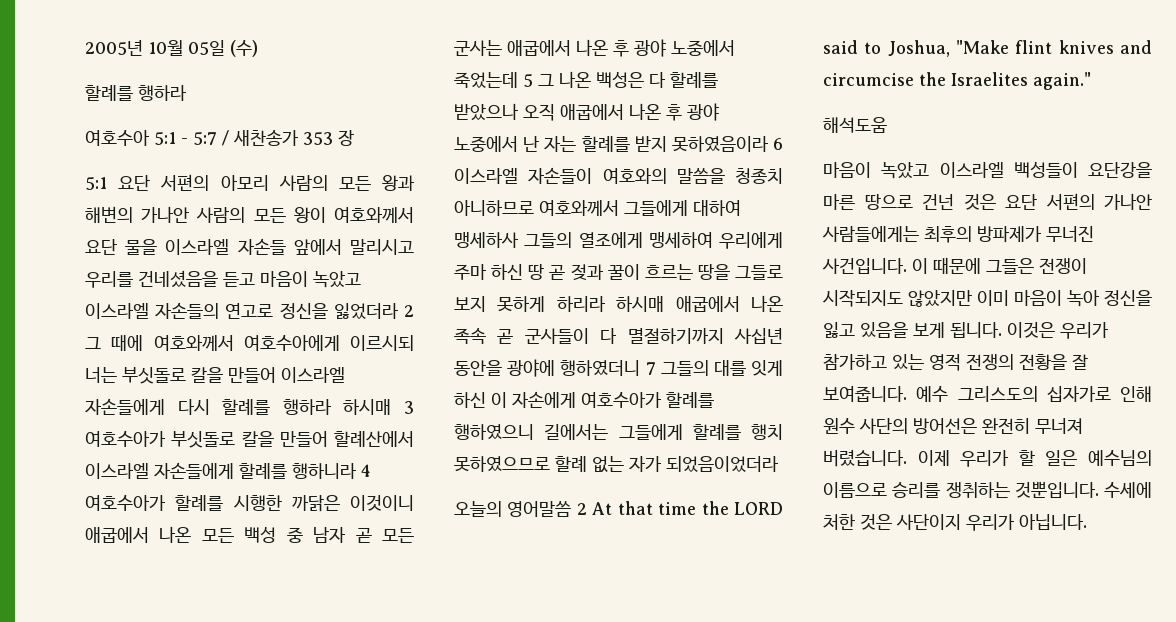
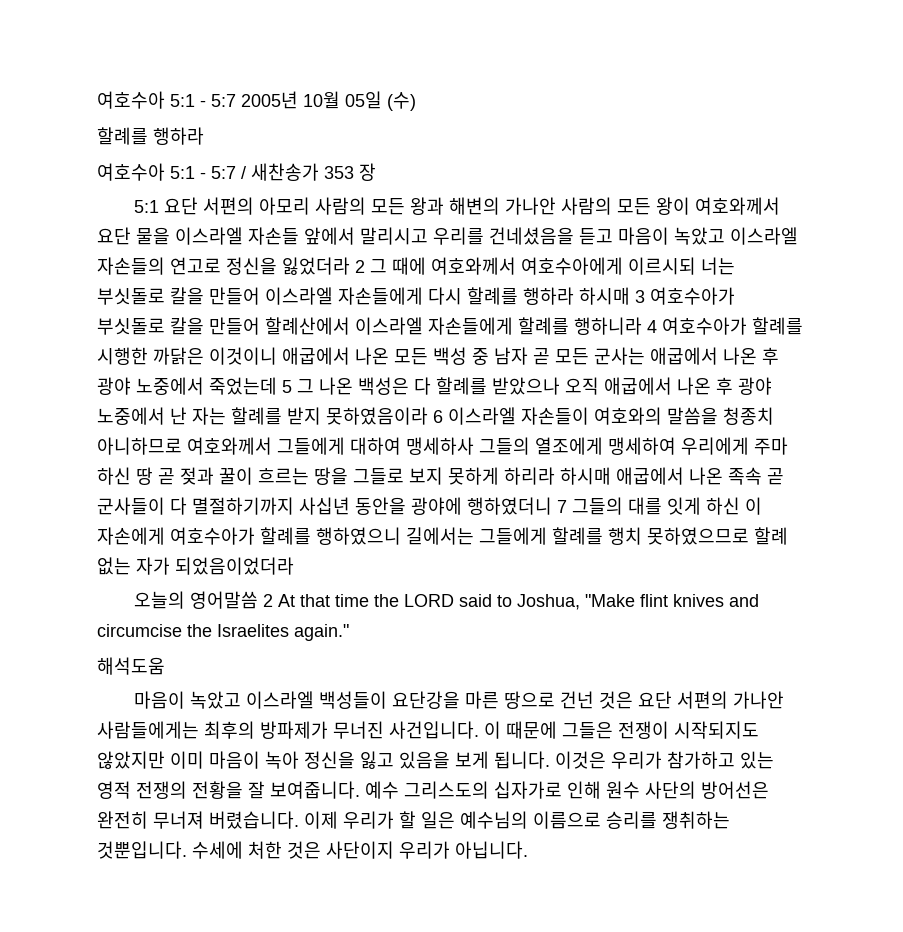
- 2005년 10월 05일 (수)
+ 여호수아 5:1 - 5:7 2005년 10월 05일 (수)

